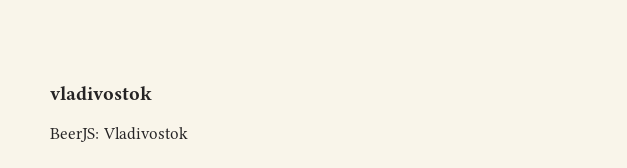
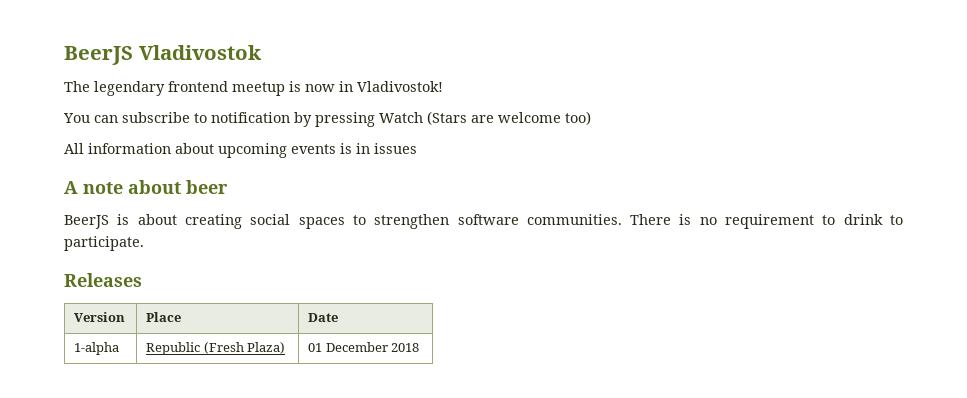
- vladivostok
- BeerJS: Vladivostok
+ BeerJS Vladivostok
+ The legendary frontend meetup is now in Vladivostok!
+ You can subscribe to notification by pressing Watch (Stars are welcome too)
+ All information about upcoming events is in issues
+ A note about beer
+ BeerJS is about creating social spaces to strengthen software communities. There is no requirement to drink to participate.
+ Releases
+ Version | Place | Date
+ 1-alpha | Republic (Fresh Plaza) | 01 December 2018

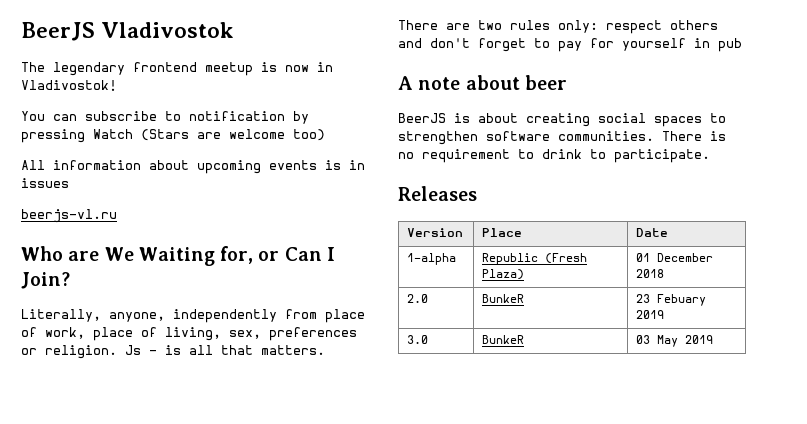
+ beerjs-vl.ru
+ Who are We Waiting for, or Can I Join?
+ Literally, anyone, independently from place of work, place of living, sex, preferences or religion. Js - is all that matters. There are two rules only: respect others and don't forget to pay for yourself in pub
+ 2.0 | BunkeR | 23 Febuary 2019
+ 3.0 | BunkeR | 03 May 2019

